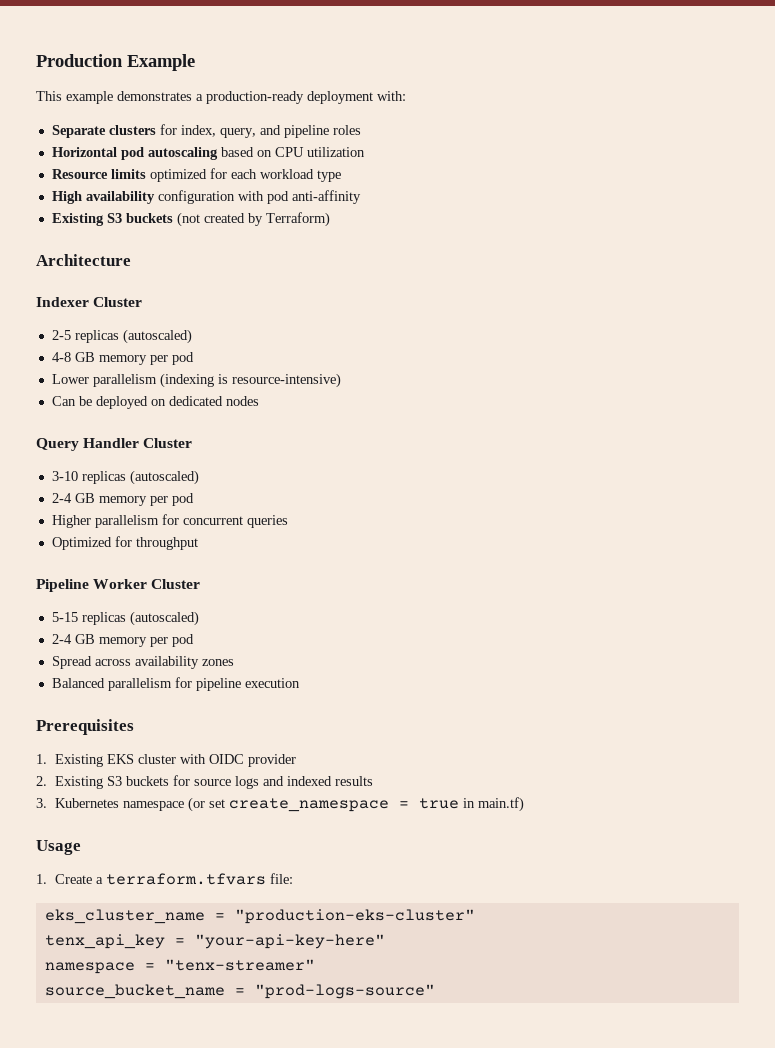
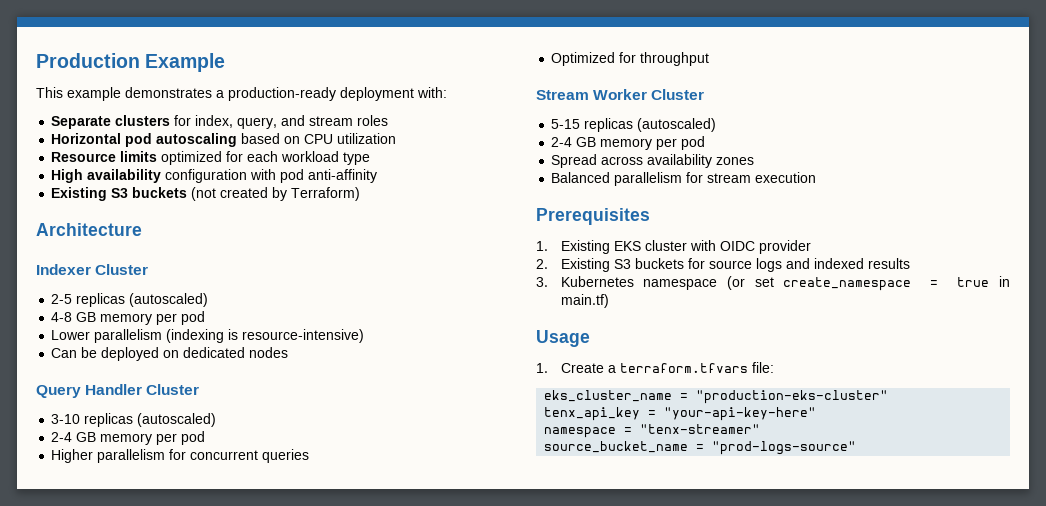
- Separate clusters for index, query, and pipeline roles
+ Separate clusters for index, query, and stream roles
- Pipeline Worker Cluster
+ Stream Worker Cluster
- Balanced parallelism for pipeline execution
+ Balanced parallelism for stream execution

